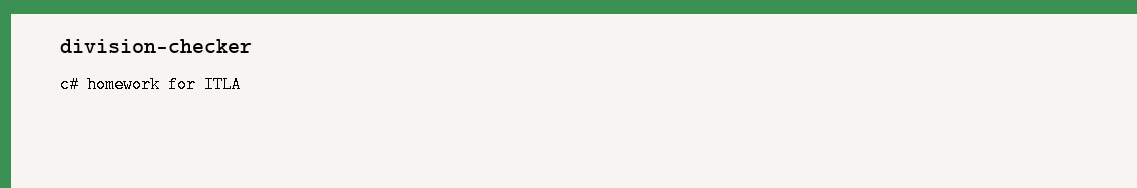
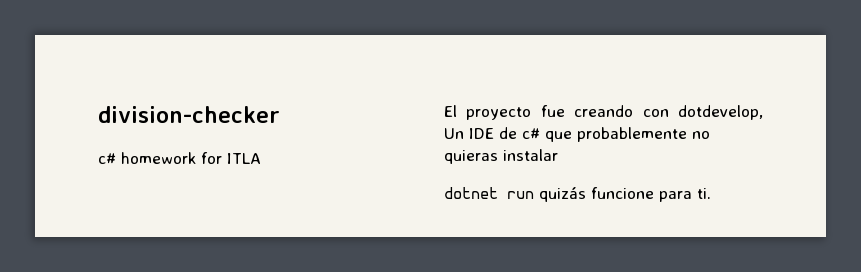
+ El proyecto fue creando con dotdevelop, Un IDE de c# que probablemente no quieras instalar
+ dotnet run quizás funcione para ti.

